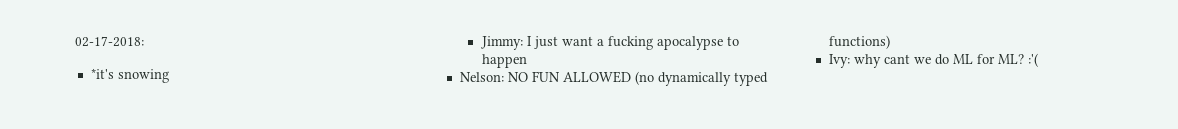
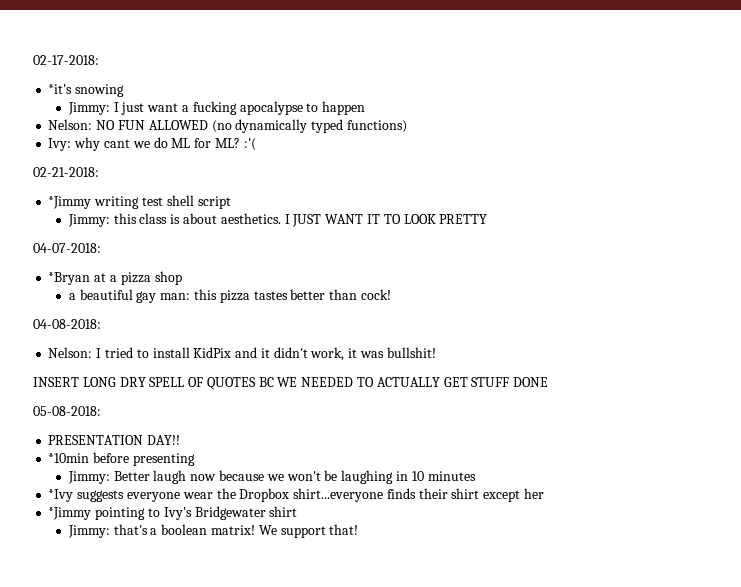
+ 02-21-2018:
+ *Jimmy writing test shell script
+ Jimmy: this class is about aesthetics. I JUST WANT IT TO LOOK PRETTY
+ 04-07-2018:
+ *Bryan at a pizza shop
+ a beautiful gay man: this pizza tastes better than cock!
+ 04-08-2018:
+ Nelson: I tried to install KidPix and it didn't work, it was bullshit!
+ INSERT LONG DRY SPELL OF QUOTES BC WE NEEDED TO ACTUALLY GET STUFF DONE
+ 05-08-2018:
+ PRESENTATION DAY!!
+ *10min before presenting
+ Jimmy: Better laugh now because we won't be laughing in 10 minutes
+ *Ivy suggests everyone wear the Dropbox shirt...everyone finds their shirt except her
+ *Jimmy pointing to Ivy's Bridgewater shirt
+ Jimmy: that's a boolean matrix! We support that!

